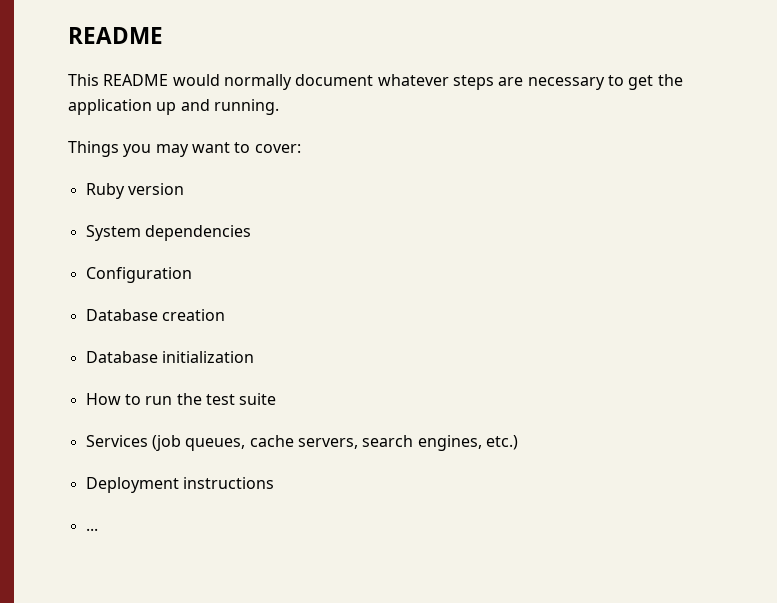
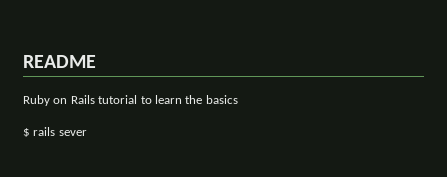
- This README would normally document whatever steps are necessary to get the application up and running.
- Things you may want to cover:
- Ruby version
- System dependencies
- Configuration
- Database creation
- Database initialization
- How to run the test suite
- Services (job queues, cache servers, search engines, etc.)
- Deployment instructions
- ...
+ Ruby on Rails tutorial to learn the basics
+ $ rails sever

